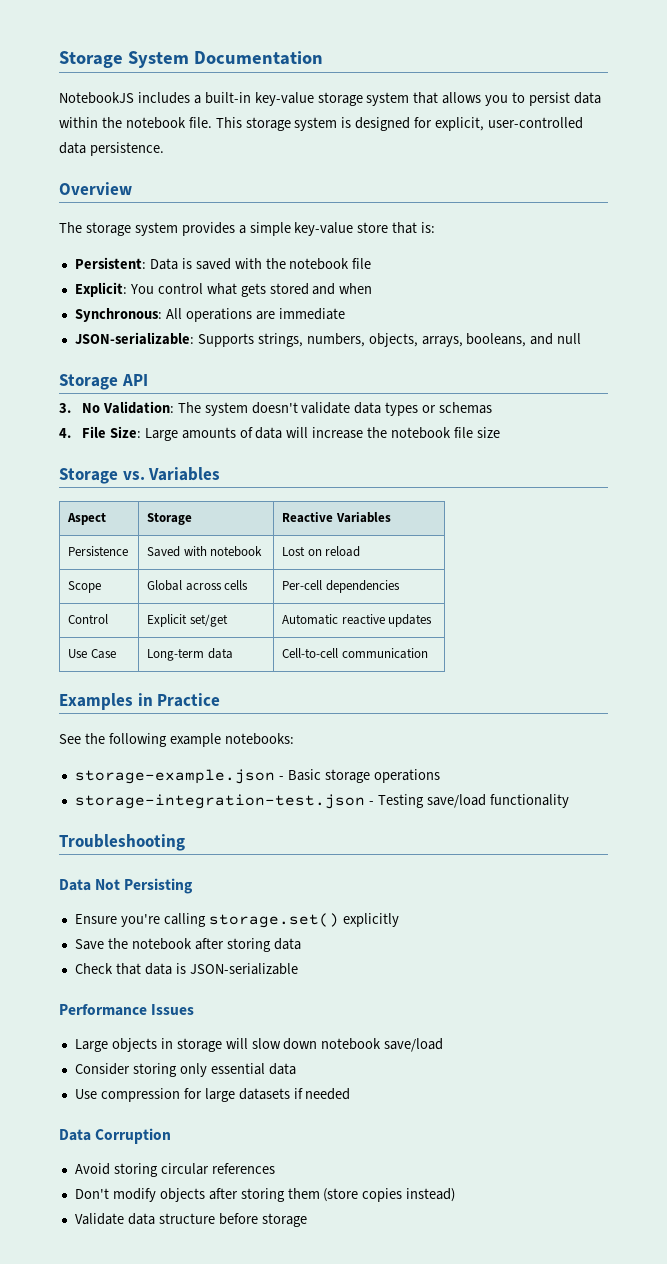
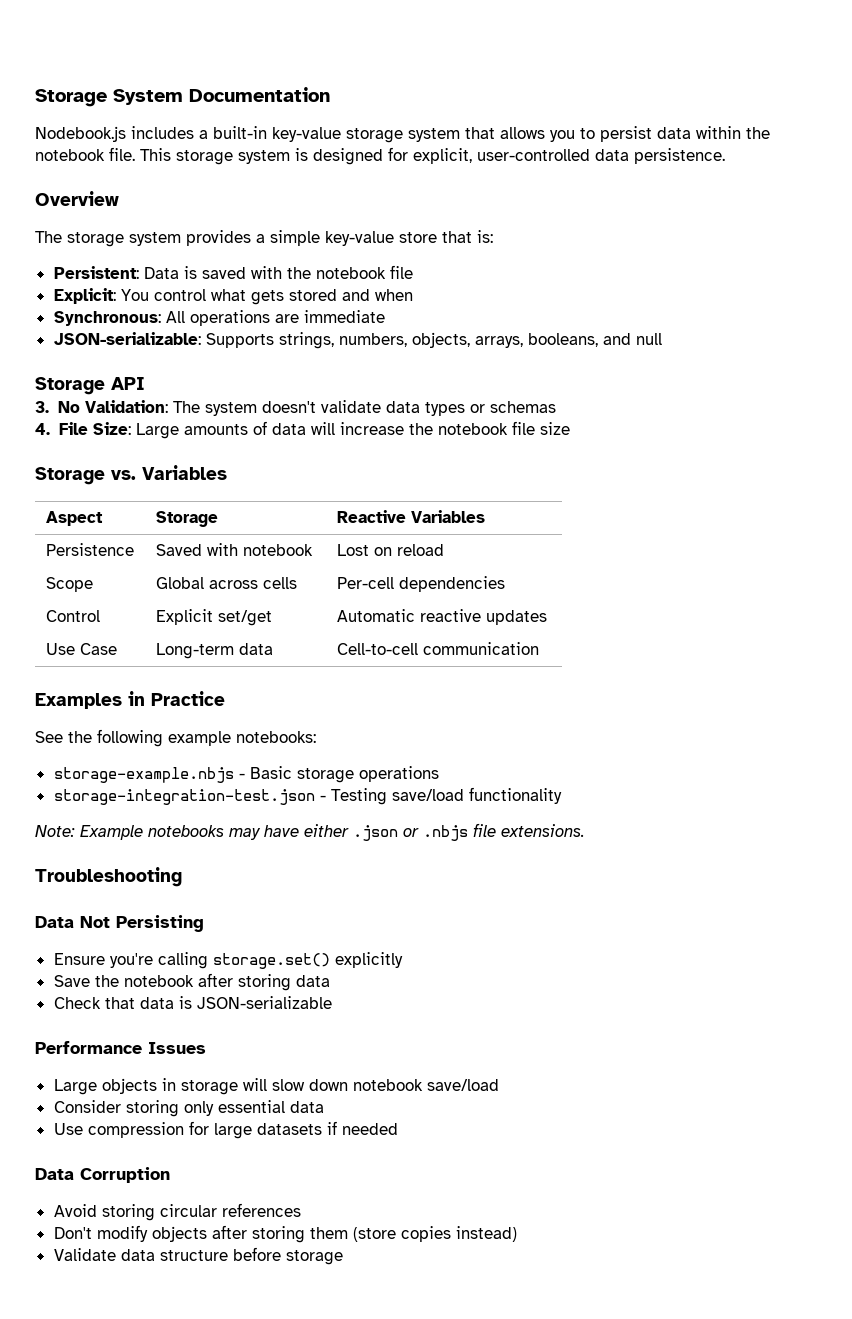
- NotebookJS includes a built-in key-value storage system that allows you to persist data within the notebook file.
+ Nodebook.js includes a built-in key-value storage system that allows you to persist data within the notebook file.
- storage-example.json - Basic storage operations
+ storage-example.nbjs - Basic storage operations
+ Note: Example notebooks may have either .json or .nbjs file extensions.

